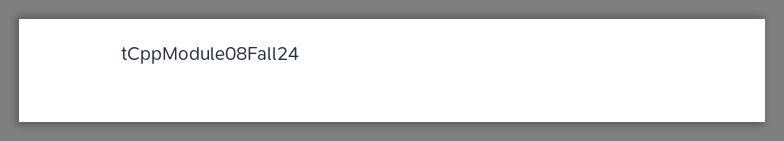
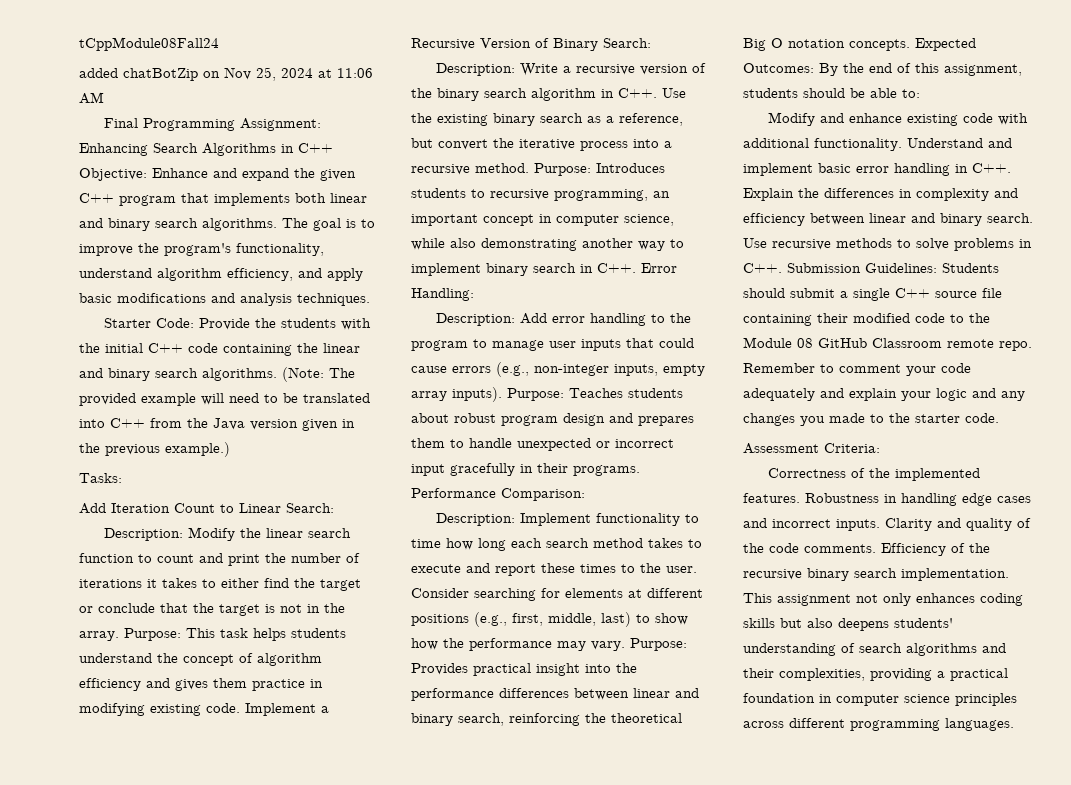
+ added chatBotZip on Nov 25, 2024 at 11:06 AM
+ Final Programming Assignment: Enhancing Search Algorithms in C++ Objective: Enhance and expand the given C++ program that implements both linear and binary search algorithms. The goal is to improve the program's functionality, understand algorithm efficiency, and apply basic modifications and analysis techniques.
+ Starter Code: Provide the students with the initial C++ code containing the linear and binary search algorithms. (Note: The provided example will need to be translated into C++ from the Java version given in the previous example.)
+ Tasks:
+ Add Iteration Count to Linear Search:
+ Description: Modify the linear search function to count and print the number of iterations it takes to either find the target or conclude that the target is not in the array. Purpose: This task helps students understand the concept of algorithm efficiency and gives them practice in modifying existing code. Implement a Recursive Version of Binary Search:
+ Description: Write a recursive version of the binary search algorithm in C++. Use the existing binary search as a reference, but convert the iterative process into a recursive method. Purpose: Introduces students to recursive programming, an important concept in computer science, while also demonstrating another way to implement binary search in C++. Error Handling:
+ Description: Add error handling to the program to manage user inputs that could cause errors (e.g., non-integer inputs, empty array inputs). Purpose: Teaches students about robust program design and prepares them to handle unexpected or incorrect input gracefully in their programs. Performance Comparison:
+ Description: Implement functionality to time how long each search method takes to execute and report these times to the user. Consider searching for elements at different positions (e.g., first, middle, last) to show how the performance may vary. Purpose: Provides practical insight into the performance differences between linear and binary search, reinforcing the theoretical Big O notation concepts. Expected Outcomes: By the end of this assignment, students should be able to:
+ Modify and enhance existing code with additional functionality. Understand and implement basic error handling in C++. Explain the differences in complexity and efficiency between linear and binary search. Use recursive methods to solve problems in C++. Submission Guidelines: Students should submit a single C++ source file containing their modified code to the Module 08 GitHub Classroom remote repo. Remember to comment your code adequately and explain your logic and any changes you made to the starter code.
+ Assessment Criteria:
+ Correctness of the implemented features. Robustness in handling edge cases and incorrect inputs. Clarity and quality of the code comments. Efficiency of the recursive binary search implementation. This assignment not only enhances coding skills but also deepens students' understanding of search algorithms and their complexities, providing a practical foundation in computer science principles across different programming languages.

